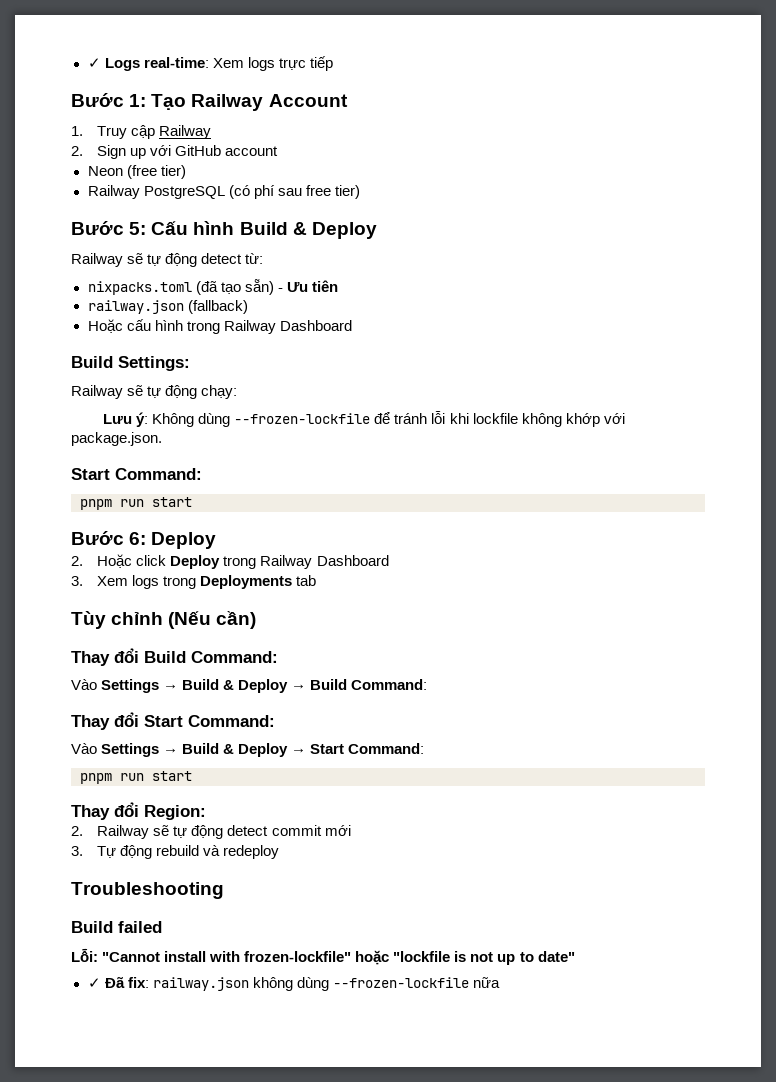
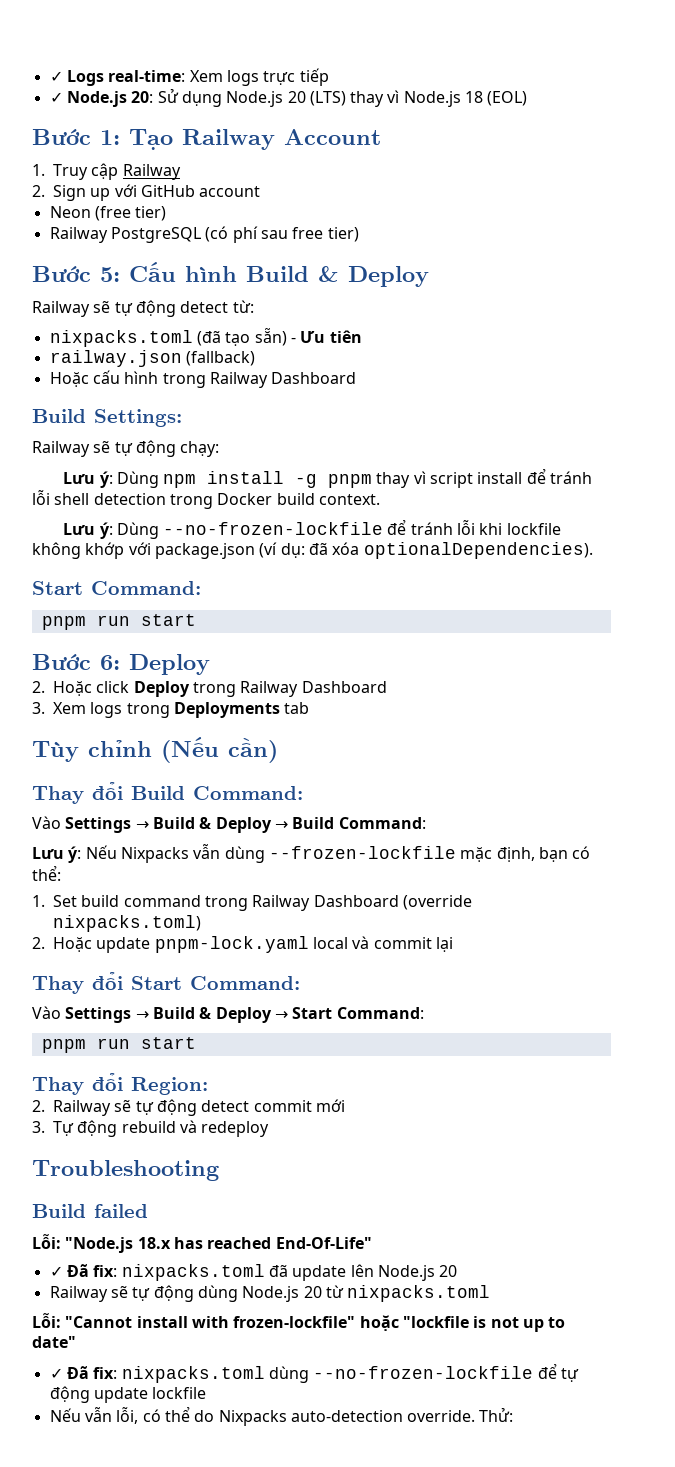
+ ✓ Node.js 20: Sử dụng Node.js 20 (LTS) thay vì Node.js 18 (EOL)
- Lưu ý: Không dùng --frozen-lockfile để tránh lỗi khi lockfile không khớp với package.json.
+ Lưu ý: Dùng npm install -g pnpm thay vì script install để tránh lỗi shell detection trong Docker build context.
+ Lưu ý: Dùng --no-frozen-lockfile để tránh lỗi khi lockfile không khớp với package.json (ví dụ: đã xóa optionalDependencies).
+ Lưu ý: Nếu Nixpacks vẫn dùng --frozen-lockfile mặc định, bạn có thể:
+ 1. Set build command trong Railway Dashboard (override nixpacks.toml)
+ 2. Hoặc update pnpm-lock.yaml local và commit lại
+ Lỗi: "Node.js 18.x has reached End-Of-Life"
+ ✓ Đã fix: nixpacks.toml đã update lên Node.js 20
+ Railway sẽ tự động dùng Node.js 20 từ nixpacks.toml
- ✓ Đã fix: railway.json không dùng --frozen-lockfile nữa
+ ✓ Đã fix: nixpacks.toml dùng --no-frozen-lockfile để tự động update lockfile
+ Nếu vẫn lỗi, có thể do Nixpacks auto-detection override. Thử:

